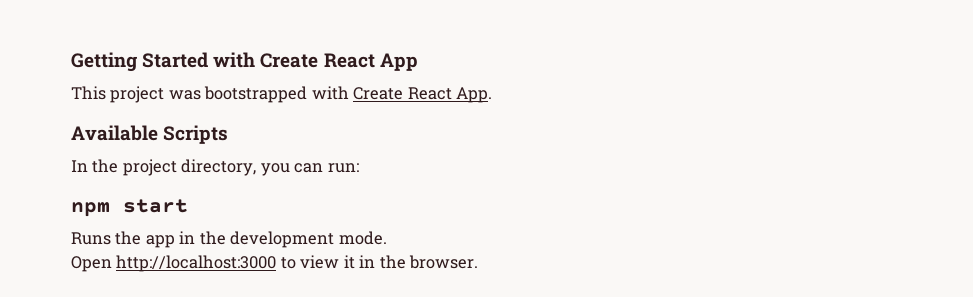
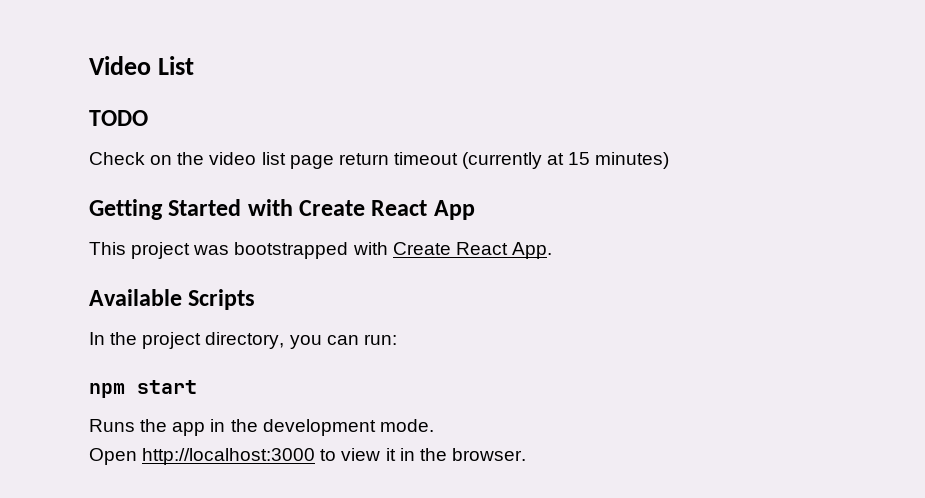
+ Video List
+ TODO
+ Check on the video list page return timeout (currently at 15 minutes)

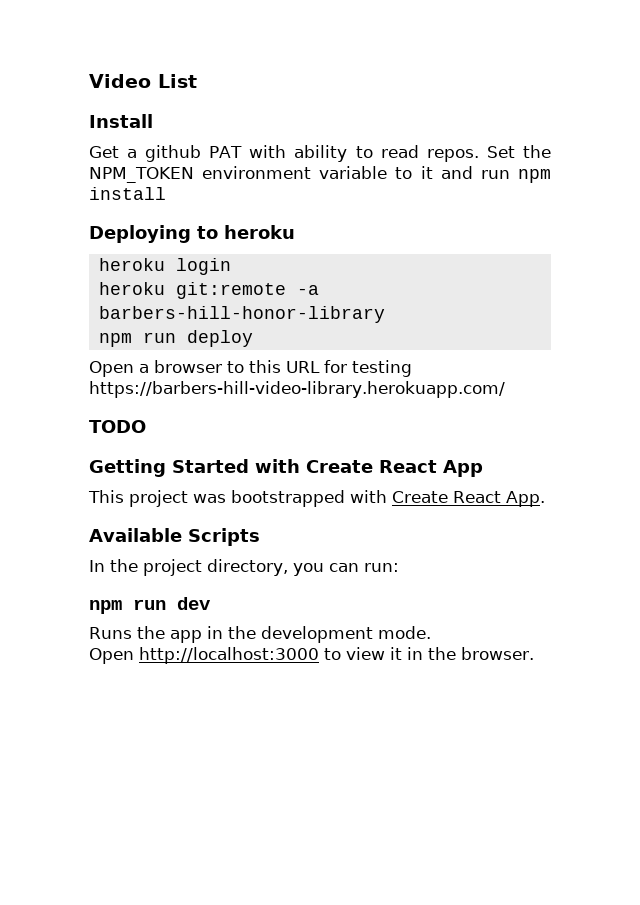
+ Install
+ Get a github PAT with ability to read repos. Set the NPM_TOKEN environment variable to it and run npm install
+ Deploying to heroku
+ heroku login
+ heroku git:remote -a barbers-hill-honor-library
+ npm run deploy
+ Open a browser to this URL for testing https://barbers-hill-video-library.herokuapp.com/
  TODO
- Check on the video list page return timeout (currently at 15 minutes)
- npm start
+ npm run dev

